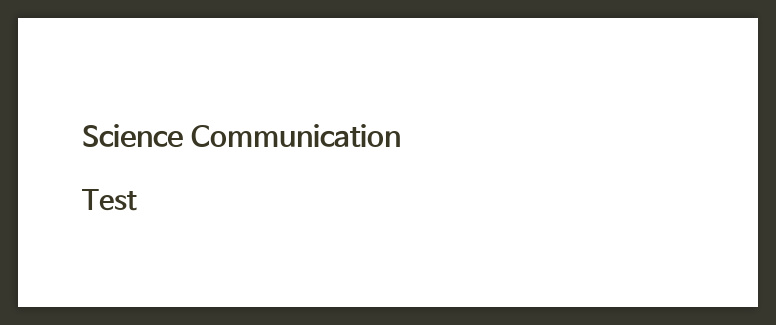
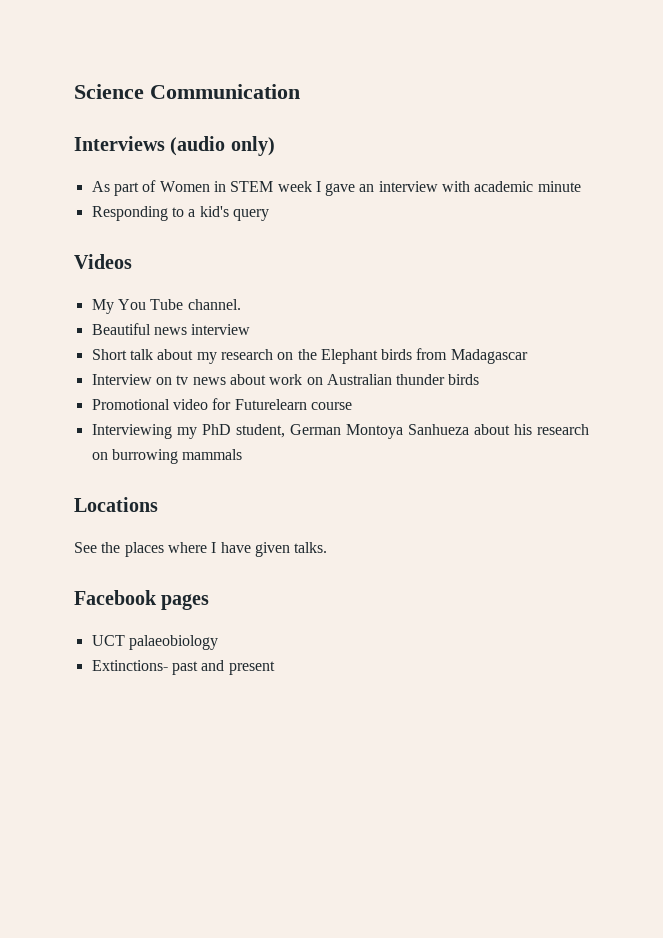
- Test
+ Interviews (audio only)
+ As part of Women in STEM week I gave an interview with academic minute
+ Responding to a kid's query
+ Videos
+ My You Tube channel.
+ Beautiful news interview
+ Short talk about my research on the Elephant birds from Madagascar
+ Interview on tv news about work on Australian thunder birds
+ Promotional video for Futurelearn course
+ Interviewing my PhD student, German Montoya Sanhueza about his research on burrowing mammals
+ Locations
+ See the places where I have given talks.
+ Facebook pages
+ UCT palaeobiology
+ Extinctions- past and present

